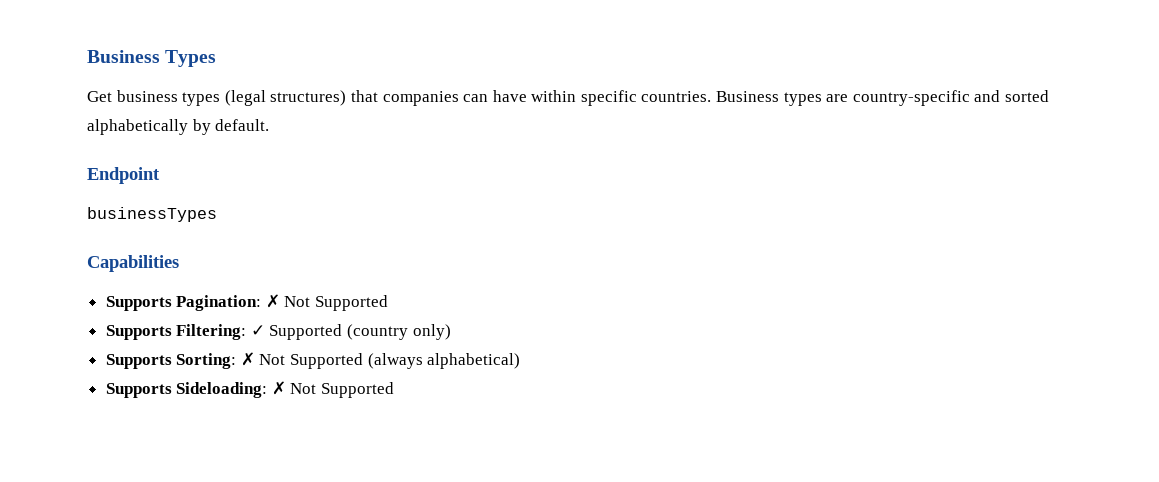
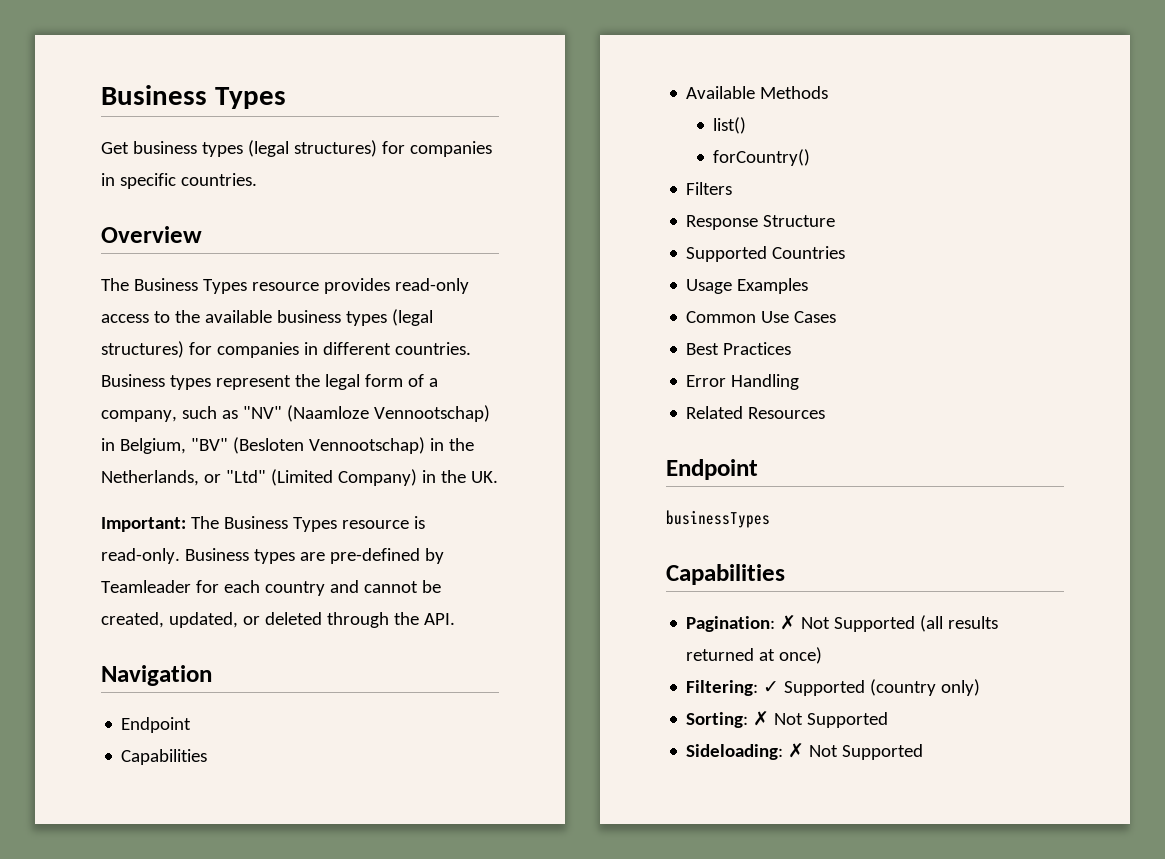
- Get business types (legal structures) that companies can have within specific countries. Business types are country-specific and sorted alphabetically by default.
+ Get business types (legal structures) for companies in specific countries.
+ Overview
+ The Business Types resource provides read-only access to the available business types (legal structures) for companies in different countries. Business types represent the legal form of a company, such as "NV" (Naamloze Vennootschap) in Belgium, "BV" (Besloten Vennootschap) in the Netherlands, or "Ltd" (Limited Company) in the UK.
+ Important: The Business Types resource is read-only. Business types are pre-defined by Teamleader for each country and cannot be created, updated, or deleted through the API.
+ Navigation
+ Endpoint
+ Capabilities
+ Available Methods
+ list()
+ forCountry()
+ Filters
+ Response Structure
+ Supported Countries
+ Usage Examples
+ Common Use Cases
+ Best Practices
+ Error Handling
+ Related Resources
- Supports Pagination: ✗ Not Supported
- Supports Filtering: ✓ Supported (country only)
+ Pagination: ✗ Not Supported (all results returned at once)
+ Filtering: ✓ Supported (country only)
- Supports Sorting: ✗ Not Supported (always alphabetical)
- Supports Sideloading: ✗ Not Supported
+ Sorting: ✗ Not Supported
+ Sideloading: ✗ Not Supported

